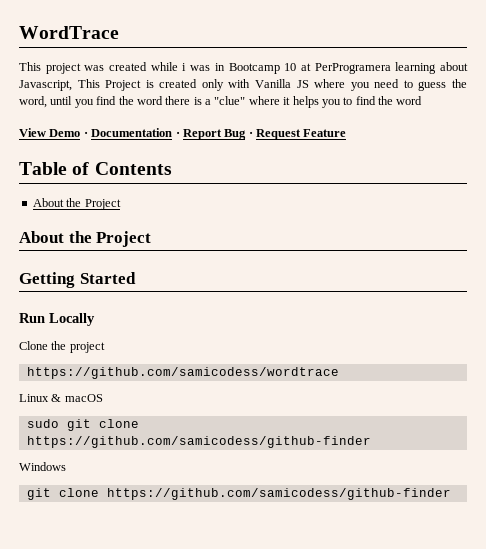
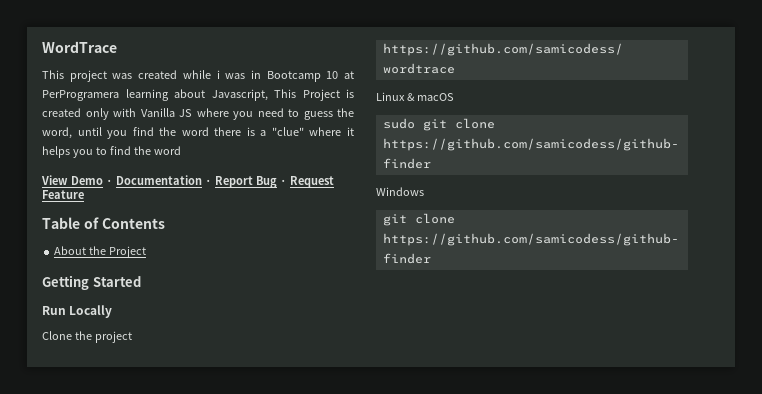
  Table of Contents
- About the Project

